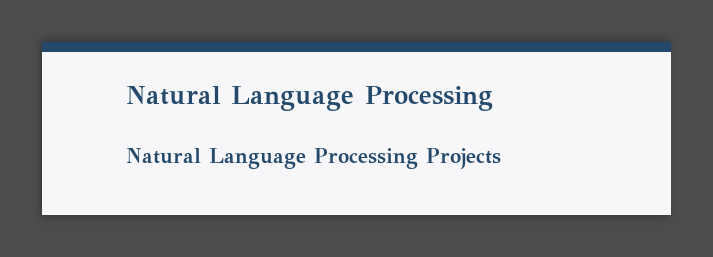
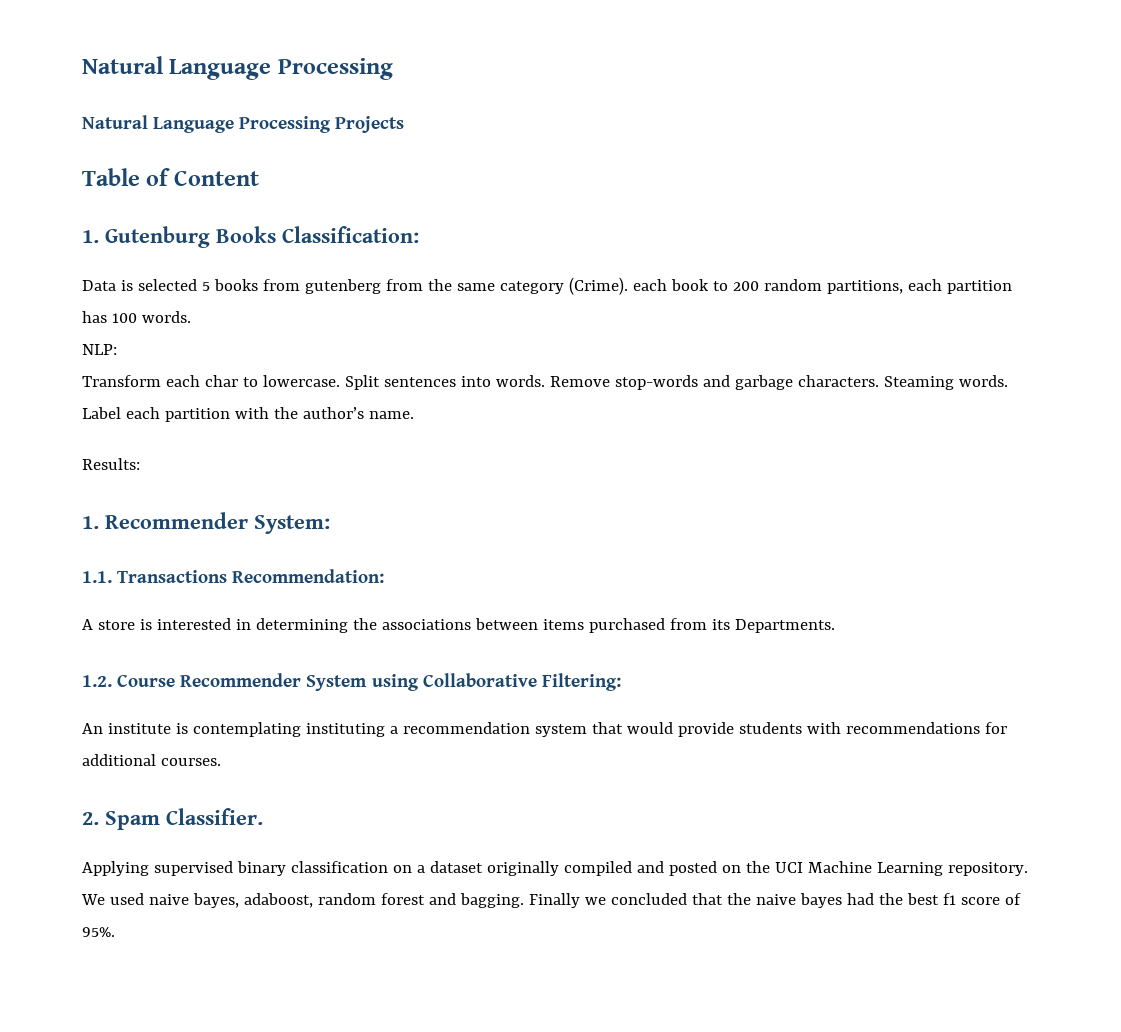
+ Table of Content
+ 1. Gutenburg Books Classification:
+ Data is selected 5 books from gutenberg from the same category (Crime). each book to 200 random partitions, each partition has 100 words.
+ NLP:
+ Transform each char to lowercase. Split sentences into words. Remove stop-words and garbage characters. Steaming words. Label each partition with the author’s name.
+ Results:
+ 1. Recommender System:
+ 1.1. Transactions Recommendation:
+ A store is interested in determining the associations between items purchased from its Departments.
+ 1.2. Course Recommender System using Collaborative Filtering:
+ An institute is contemplating instituting a recommendation system that would provide students with recommendations for additional courses.
+ 2. Spam Classifier.
+ Applying supervised binary classification on a dataset originally compiled and posted on the UCI Machine Learning repository. We used naive bayes, adaboost, random forest and bagging. Finally we concluded that the naive bayes had the best f1 score of 95%.

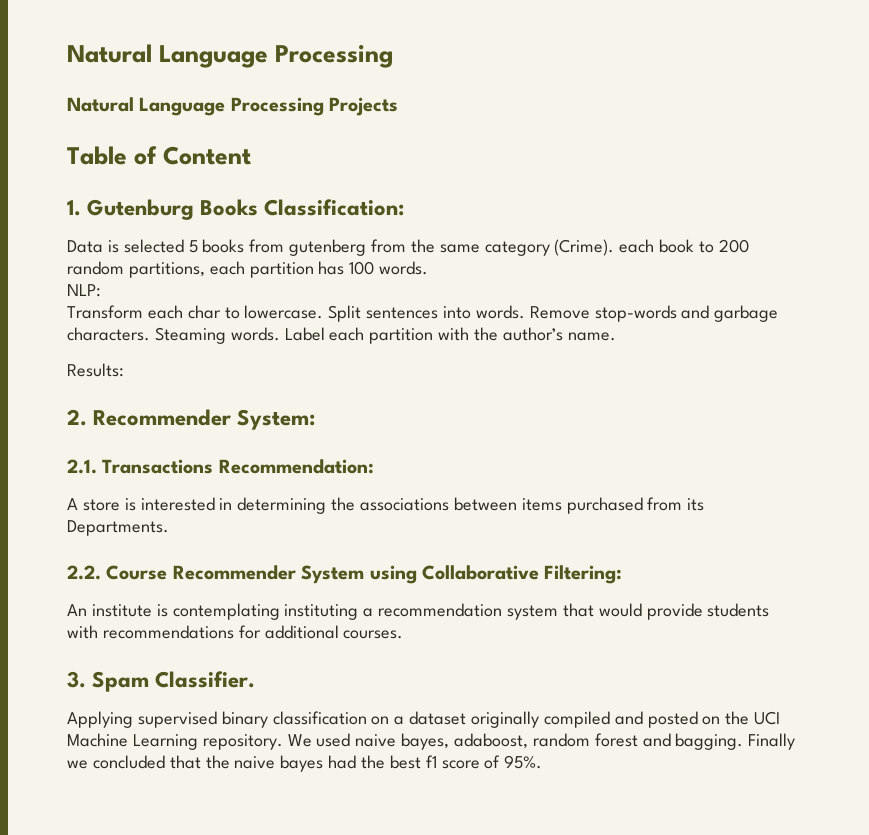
- 1. Recommender System:
+ 2. Recommender System:
- 1.1. Transactions Recommendation:
+ 2.1. Transactions Recommendation:
- 1.2. Course Recommender System using Collaborative Filtering:
+ 2.2. Course Recommender System using Collaborative Filtering:
- 2. Spam Classifier.
+ 3. Spam Classifier.

